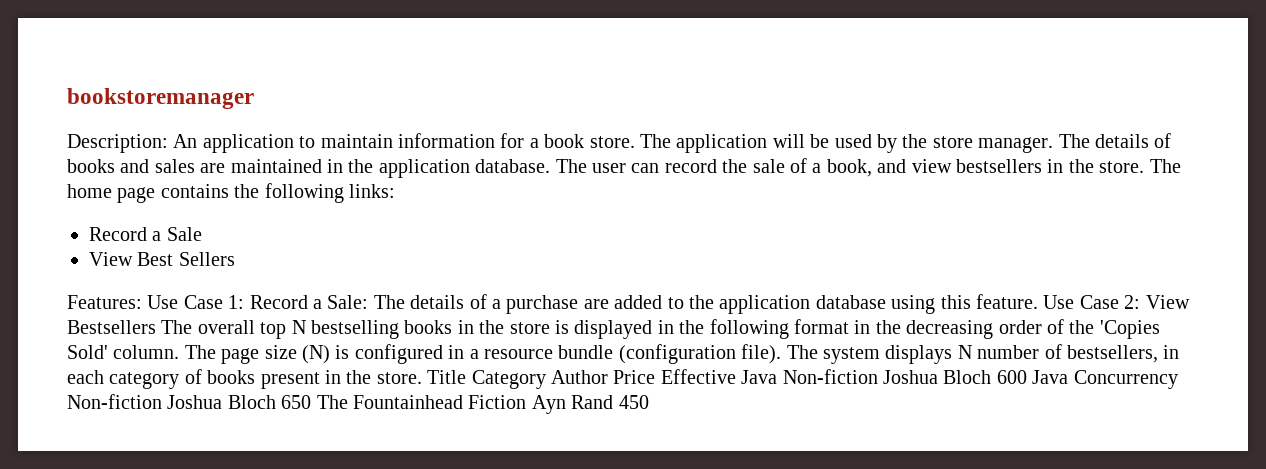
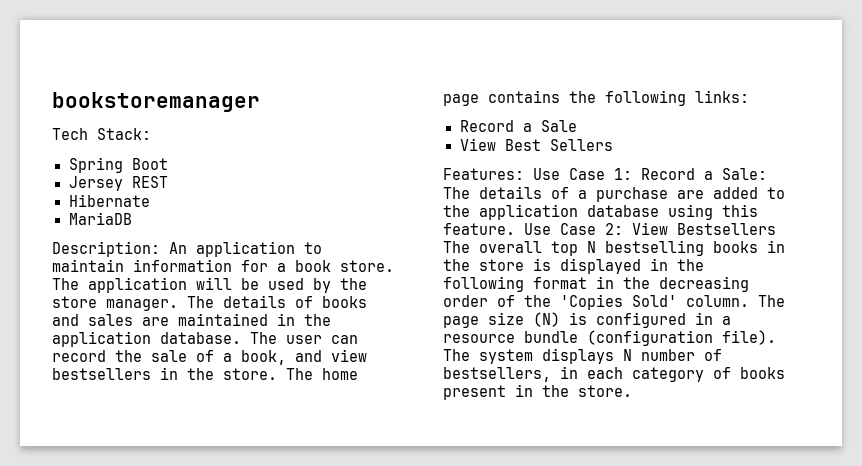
+ Tech Stack:
+ Spring Boot
+ Jersey REST
+ Hibernate
+ MariaDB
- Title Category Author Price Effective Java Non-fiction Joshua Bloch 600 Java Concurrency Non-fiction Joshua Bloch 650 The Fountainhead Fiction Ayn Rand 450

